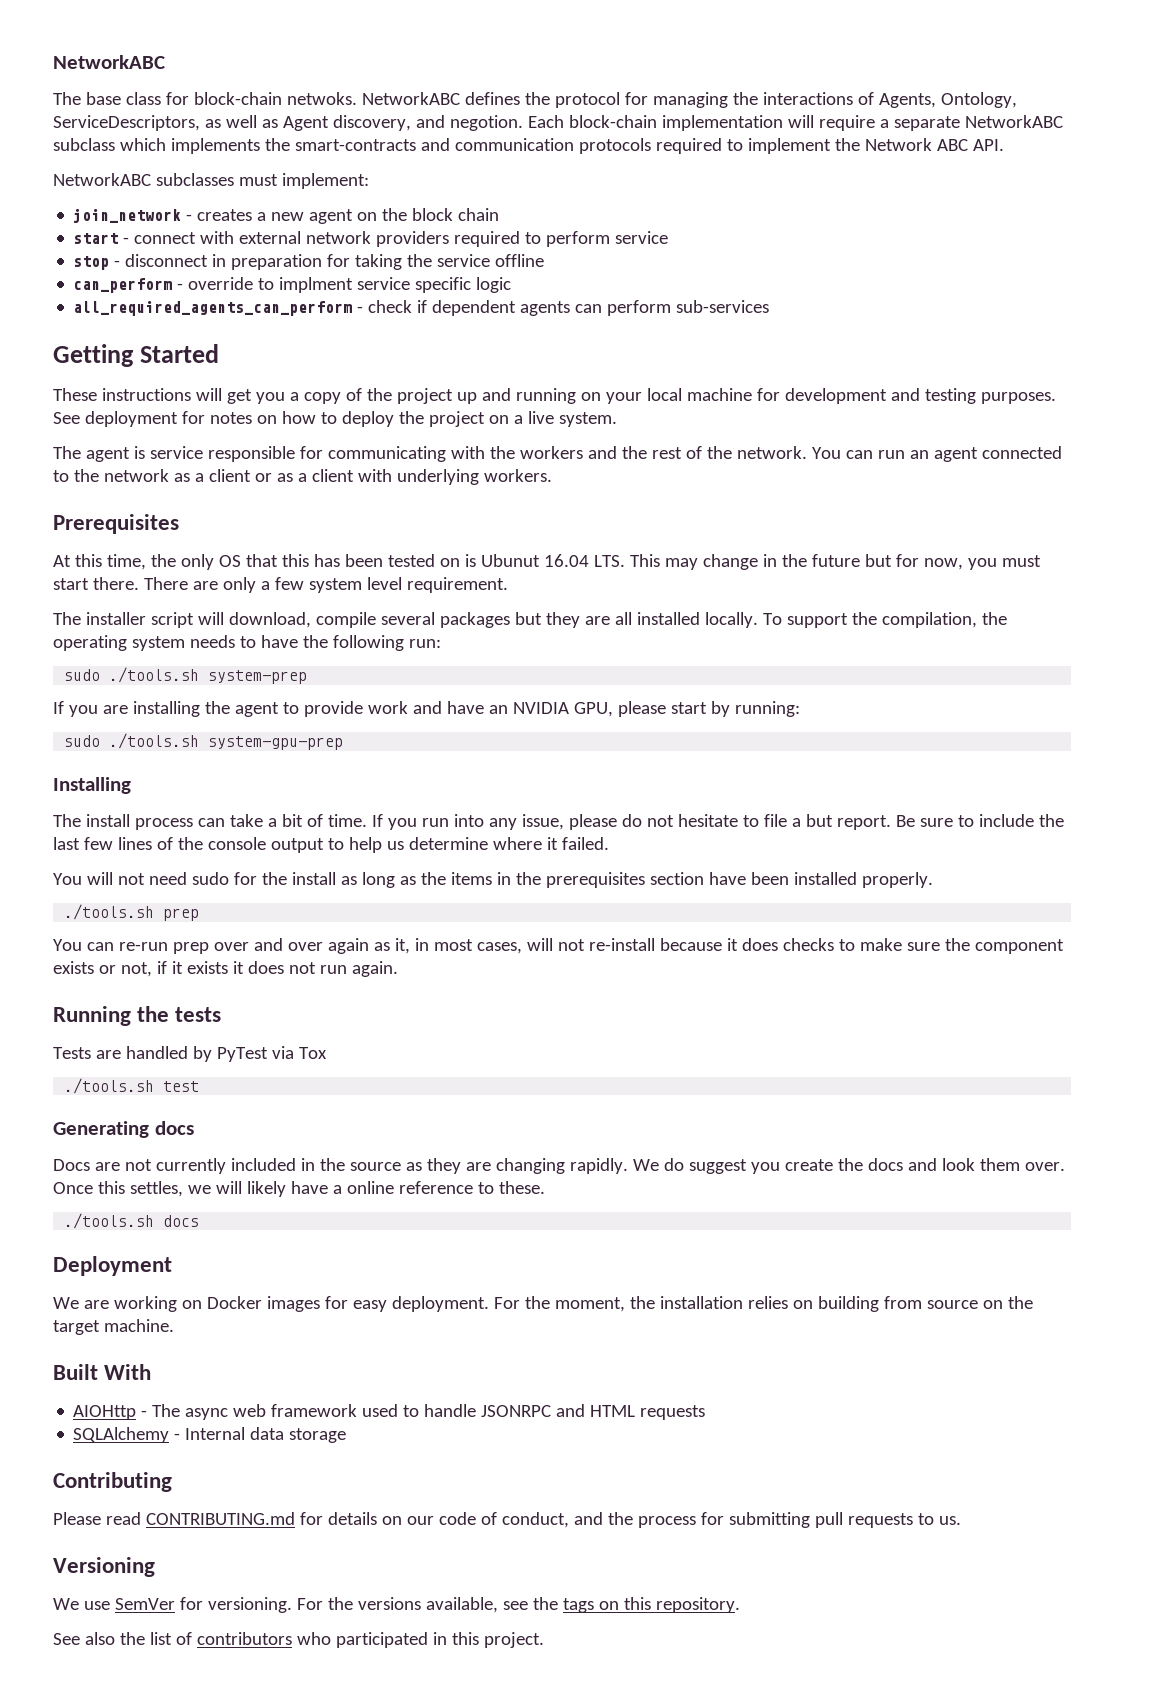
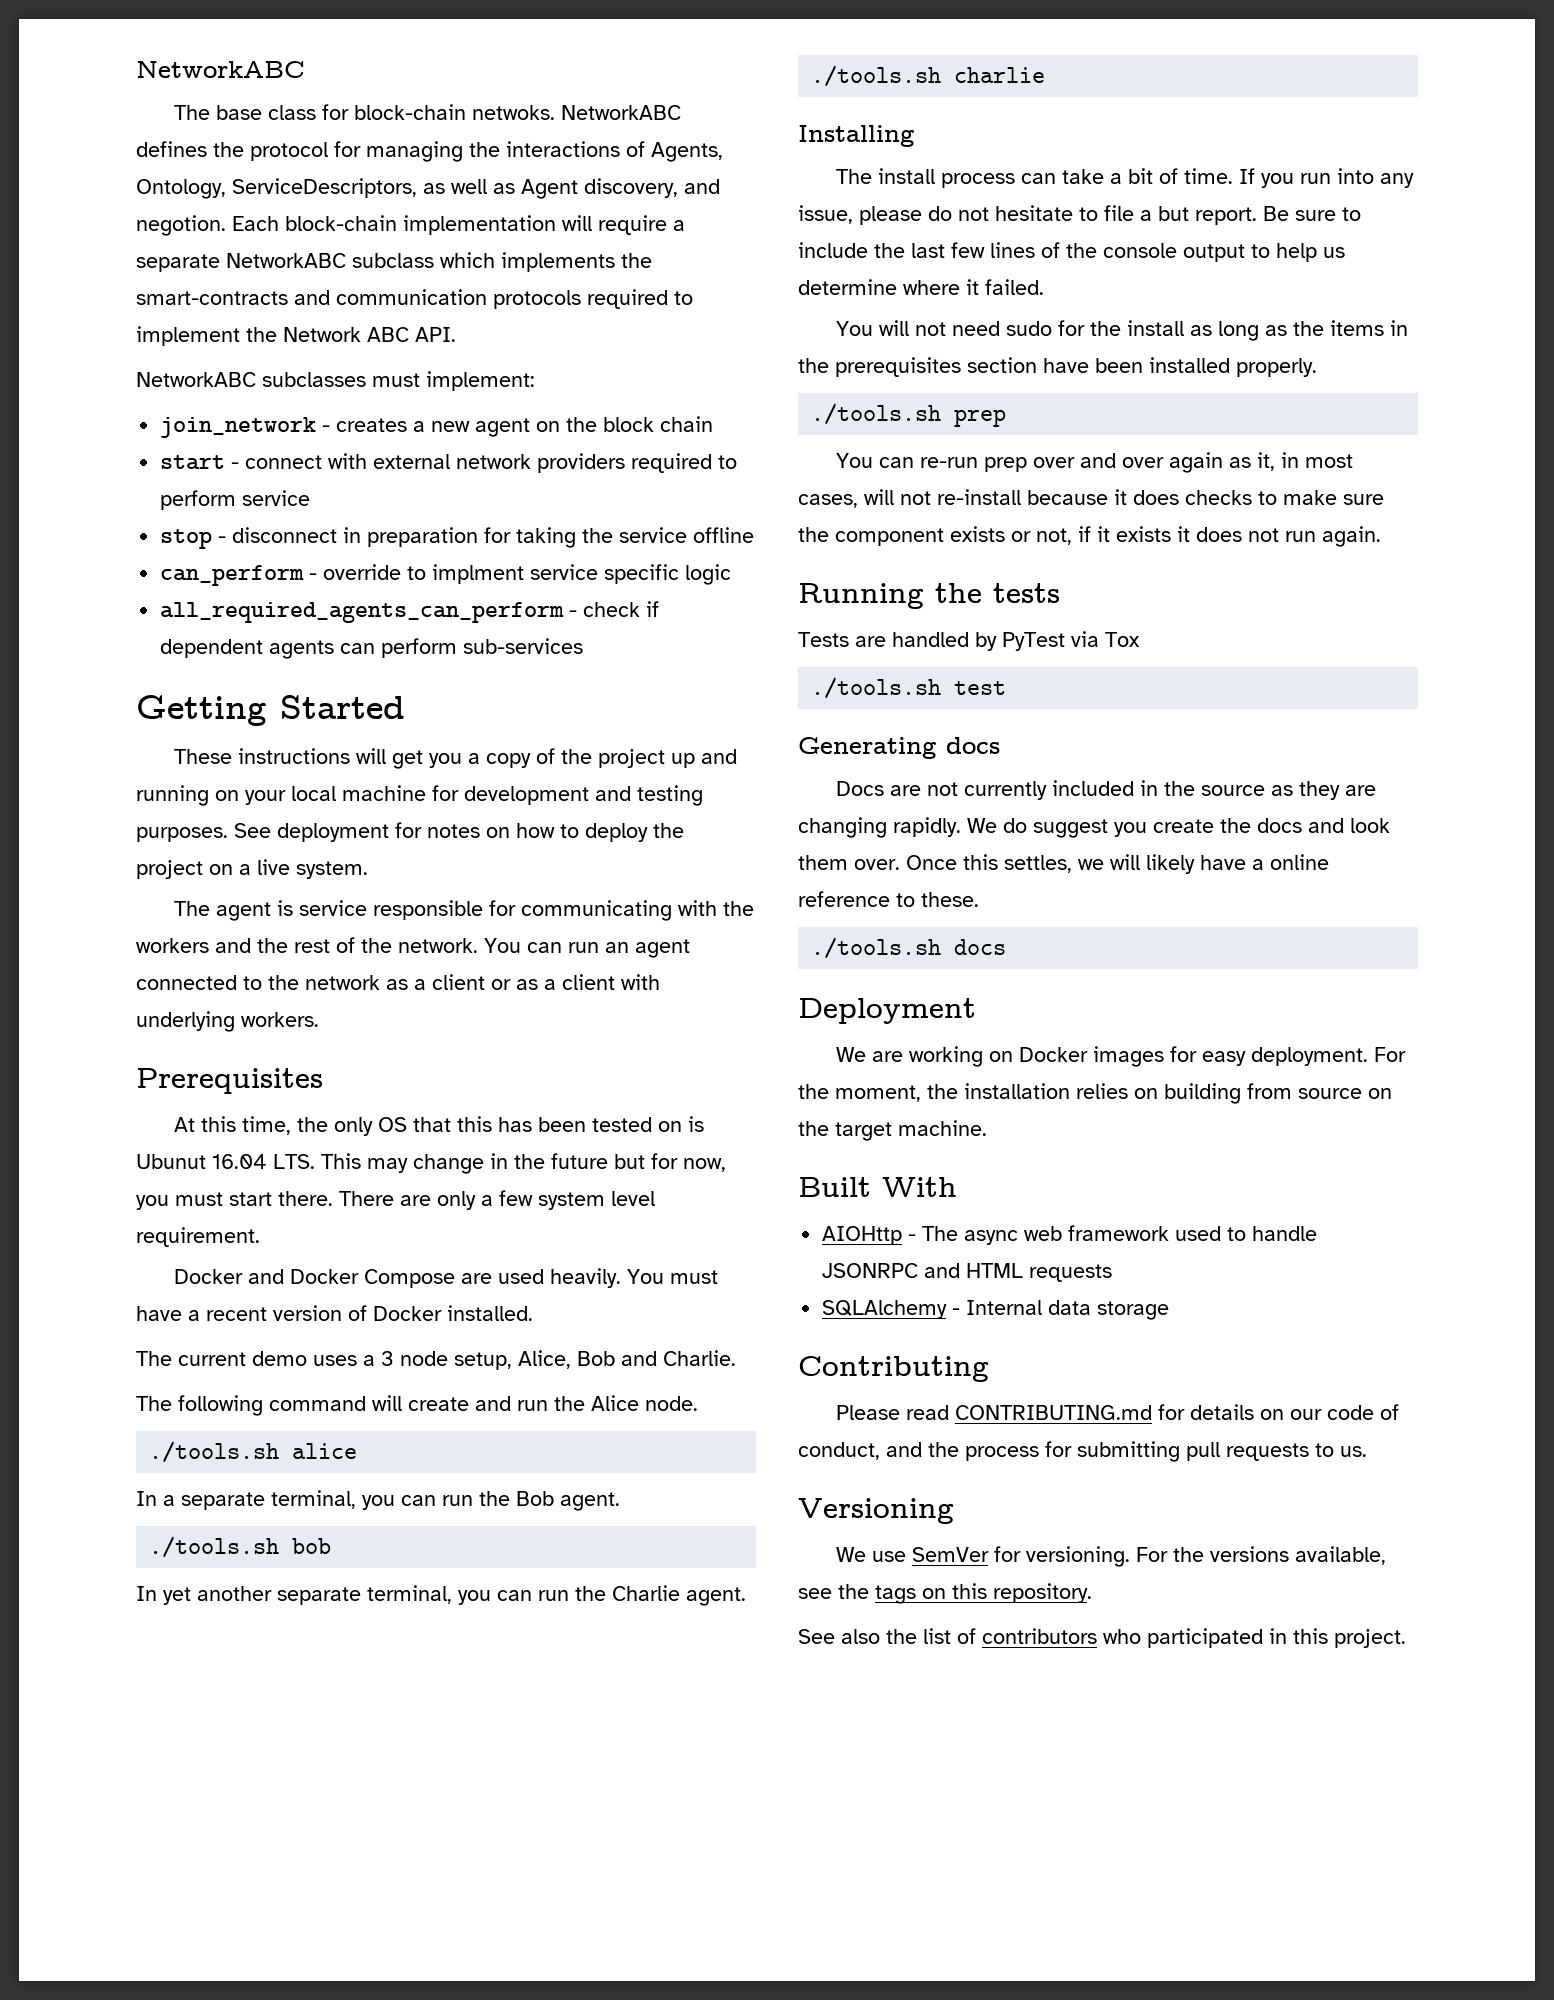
- The installer script will download, compile several packages but they are all installed locally. To support the compilation, the operating system needs to have the following run:
- sudo ./tools.sh system-prep
- If you are installing the agent to provide work and have an NVIDIA GPU, please start by running:
- sudo ./tools.sh system-gpu-prep
+ Docker and Docker Compose are used heavily. You must have a recent version of Docker installed.
+ The current demo uses a 3 node setup, Alice, Bob and Charlie.
+ The following command will create and run the Alice node.
+ ./tools.sh alice
+ In a separate terminal, you can run the Bob agent.
+ ./tools.sh bob
+ In yet another separate terminal, you can run the Charlie agent.
+ ./tools.sh charlie

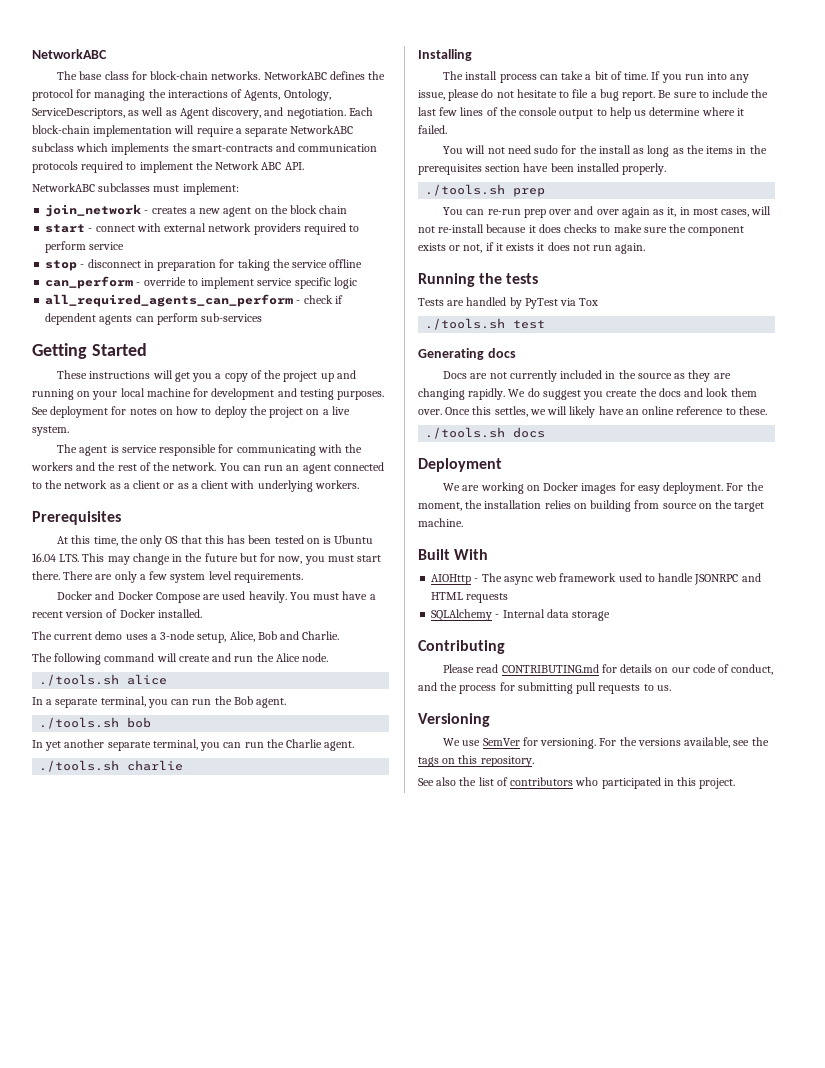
- The base class for block-chain netwoks.
+ The base class for block-chain networks.
- NetworkABC defines the protocol for managing the interactions of Agents, Ontology, ServiceDescriptors, as well as Agent discovery, and negotion.
+ NetworkABC defines the protocol for managing the interactions of Agents, Ontology, ServiceDescriptors, as well as Agent discovery, and negotiation.
- can_perform - override to implment service specific logic
+ can_perform - override to implement service specific logic
- At this time, the only OS that this has been tested on is Ubunut 16.04 LTS. This may change in the future but for now, you must start there.
+ At this time, the only OS that this has been tested on is Ubuntu 16.04 LTS. This may change in the future but for now, you must start there.
- There are only a few system level requirement.
+ There are only a few system level requirements.
- The current demo uses a 3 node setup, Alice, Bob and Charlie.
+ The current demo uses a 3-node setup, Alice, Bob and Charlie.
- If you run into any issue, please do not hesitate to file a but report.
+ If you run into any issue, please do not hesitate to file a bug report.
- Once this settles, we will likely have a online reference to these.
+ Once this settles, we will likely have an online reference to these.

